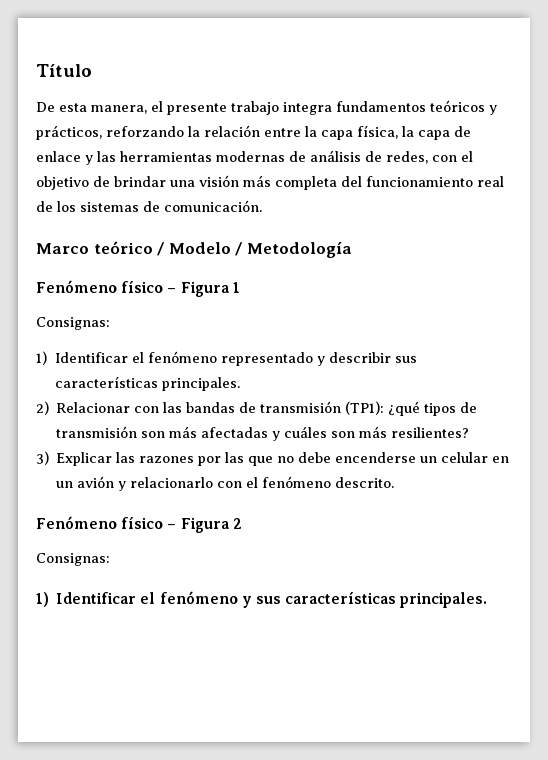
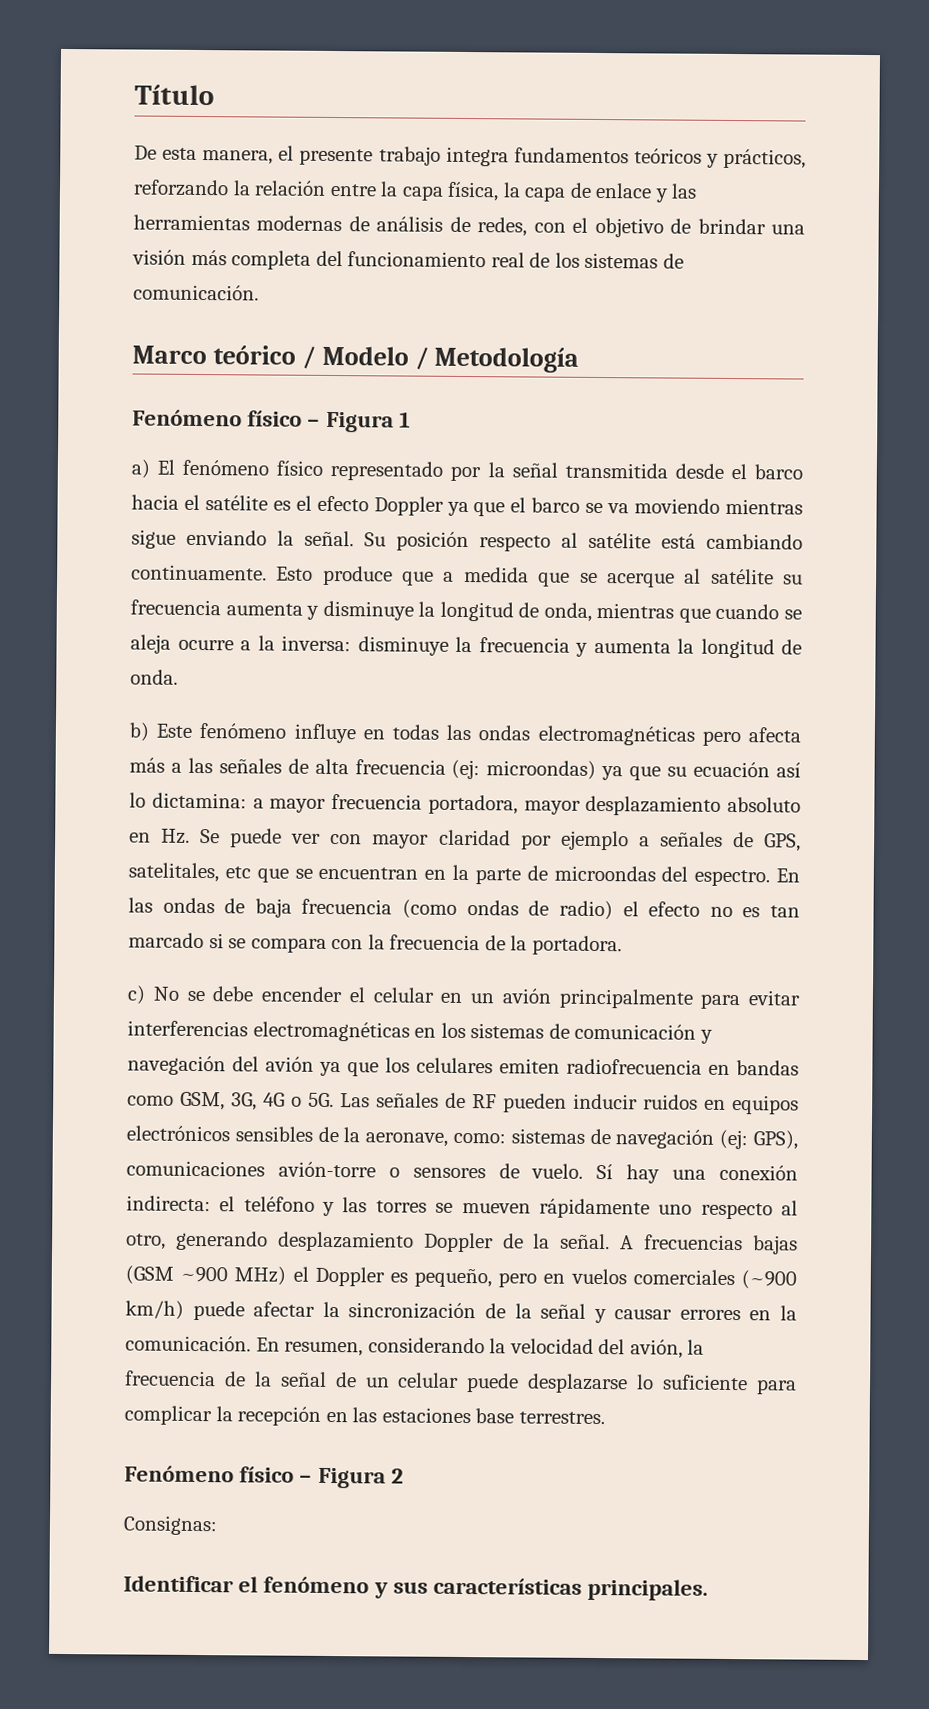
  Fenómeno físico – Figura 1
- Consignas:
- 1) Identificar el fenómeno representado y describir sus características principales.
- 2) Relacionar con las bandas de transmisión (TP1): ¿qué tipos de transmisión son más afectadas y cuáles son más resilientes?
- 3) Explicar las razones por las que no debe encenderse un celular en un avión y relacionarlo con el fenómeno descrito.
+ a) El fenómeno físico representado por la señal transmitida desde el barco hacia el satélite es el efecto Doppler ya que el barco se va moviendo mientras sigue enviando la señal. Su posición respecto al satélite está cambiando continuamente. Esto produce que a medida que se acerque al satélite su frecuencia aumenta y disminuye la longitud de onda, mientras que cuando se aleja ocurre a la inversa: disminuye la frecuencia y aumenta la longitud de onda.
+ b) Este fenómeno influye en todas las ondas electromagnéticas pero afecta más a las señales de alta frecuencia (ej: microondas) ya que su ecuación así lo dictamina: a mayor frecuencia portadora, mayor desplazamiento absoluto en Hz. Se puede ver con mayor claridad por ejemplo a señales de GPS, satelitales, etc que se encuentran en la parte de microondas del espectro. En las ondas de baja frecuencia (como ondas de radio) el efecto no es tan marcado si se compara con la frecuencia de la portadora.
+ c) No se debe encender el celular en un avión principalmente para evitar interferencias electromagnéticas en los sistemas de comunicación y navegación del avión ya que los celulares emiten radiofrecuencia en bandas como GSM, 3G, 4G o 5G. Las señales de RF pueden inducir ruidos en equipos electrónicos sensibles de la aeronave, como: sistemas de navegación (ej: GPS), comunicaciones avión-torre o sensores de vuelo. Sí hay una conexión indirecta: el teléfono y las torres se mueven rápidamente uno respecto al otro, generando desplazamiento Doppler de la señal. A frecuencias bajas (GSM ~900 MHz) el Doppler es pequeño, pero en vuelos comerciales (~900 km/h) puede afectar la sincronización de la señal y causar errores en la comunicación. En resumen, considerando la velocidad del avión, la frecuencia de la señal de un celular puede desplazarse lo suficiente para complicar la recepción en las estaciones base terrestres.
- 1) Identificar el fenómeno y sus características principales.
+ Identificar el fenómeno y sus características principales.

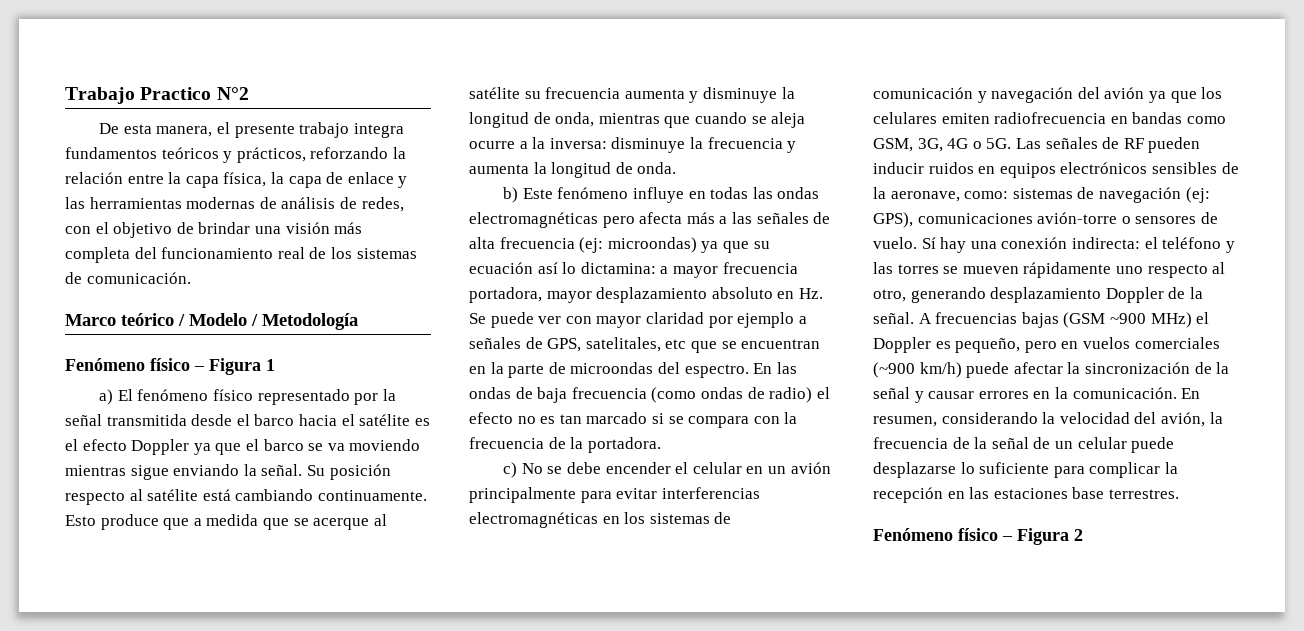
- Título
+ Trabajo Practico N°2
- Consignas:
- Identificar el fenómeno y sus características principales.

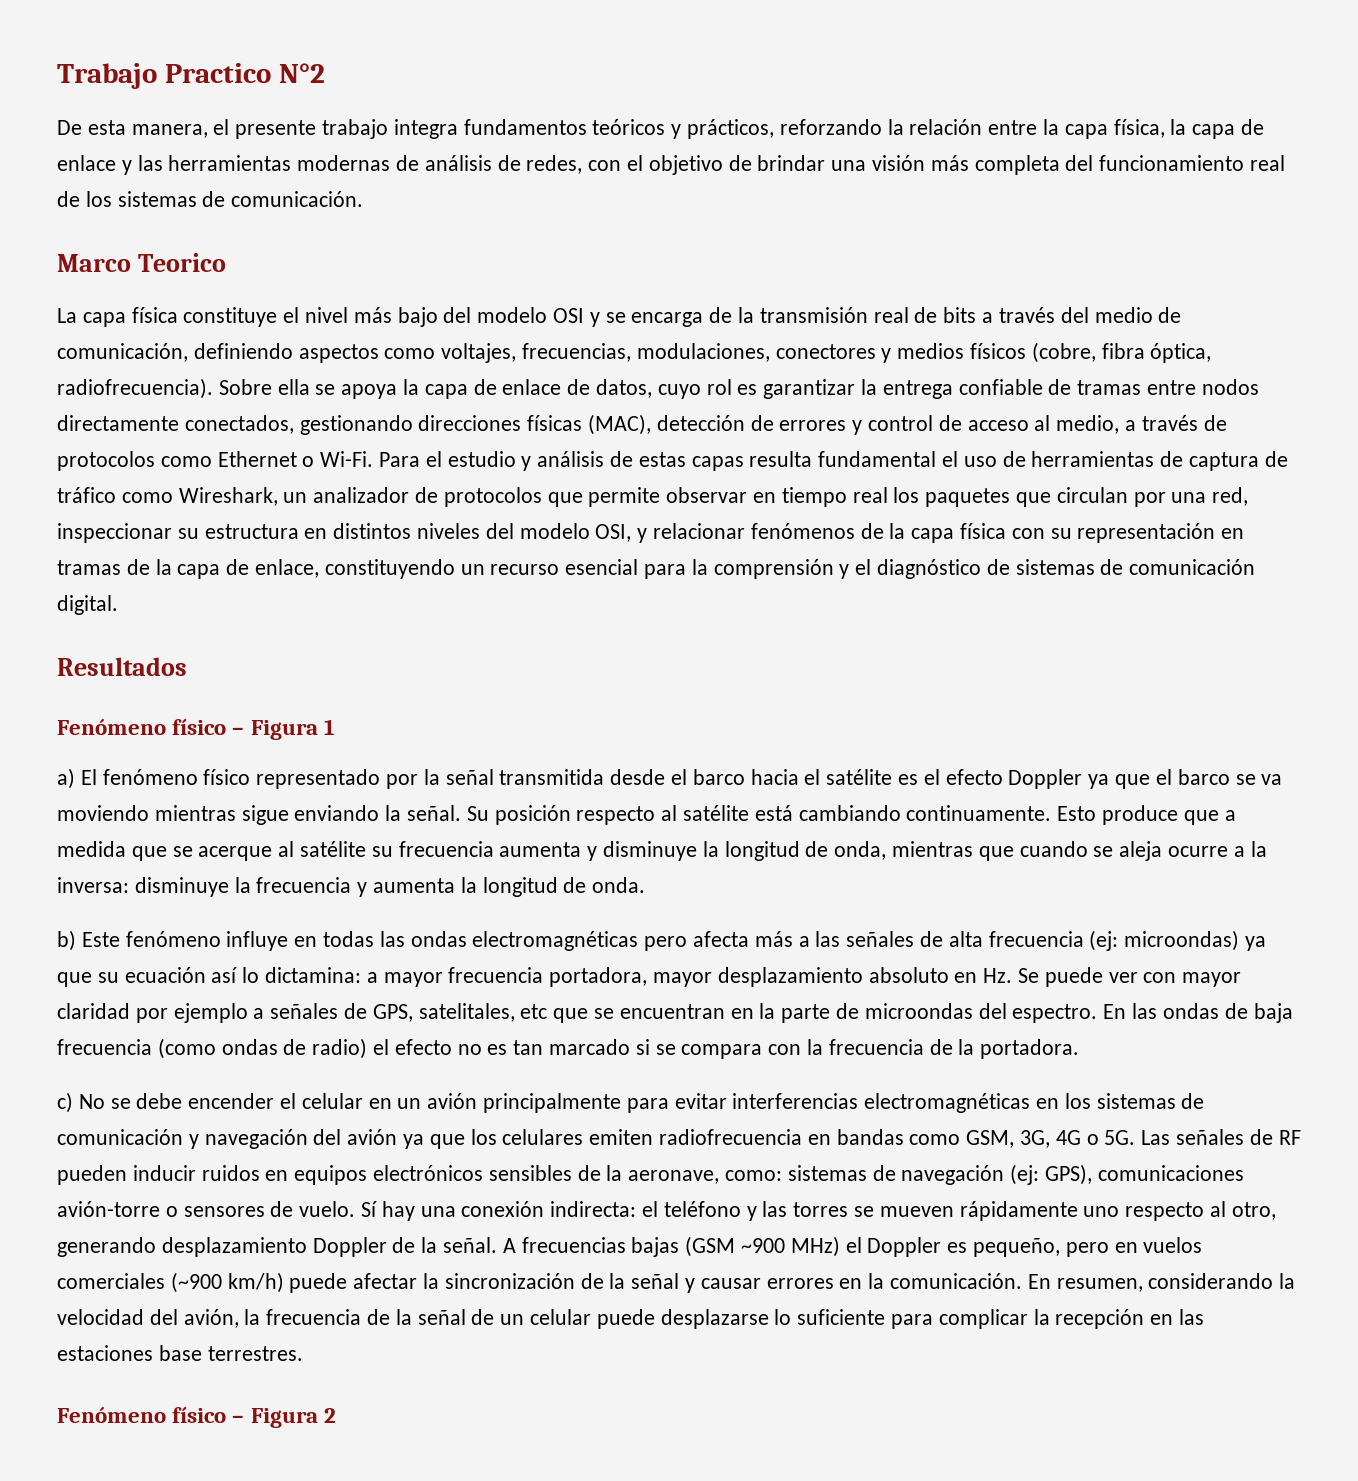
- Marco teórico / Modelo / Metodología
+ Marco Teorico
+ La capa física constituye el nivel más bajo del modelo OSI y se encarga de la transmisión real de bits a través del medio de comunicación, definiendo aspectos como voltajes, frecuencias, modulaciones, conectores y medios físicos (cobre, fibra óptica, radiofrecuencia). Sobre ella se apoya la capa de enlace de datos, cuyo rol es garantizar la entrega confiable de tramas entre nodos directamente conectados, gestionando direcciones físicas (MAC), detección de errores y control de acceso al medio, a través de protocolos como Ethernet o Wi-Fi. Para el estudio y análisis de estas capas resulta fundamental el uso de herramientas de captura de tráfico como Wireshark, un analizador de protocolos que permite observar en tiempo real los paquetes que circulan por una red, inspeccionar su estructura en distintos niveles del modelo OSI, y relacionar fenómenos de la capa física con su representación en tramas de la capa de enlace, constituyendo un recurso esencial para la comprensión y el diagnóstico de sistemas de comunicación digital.
+ Resultados

